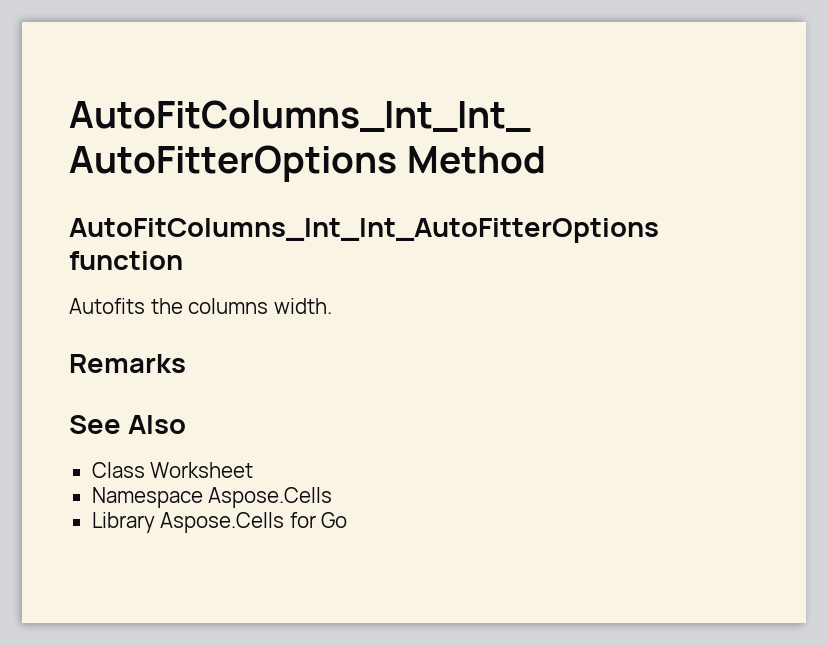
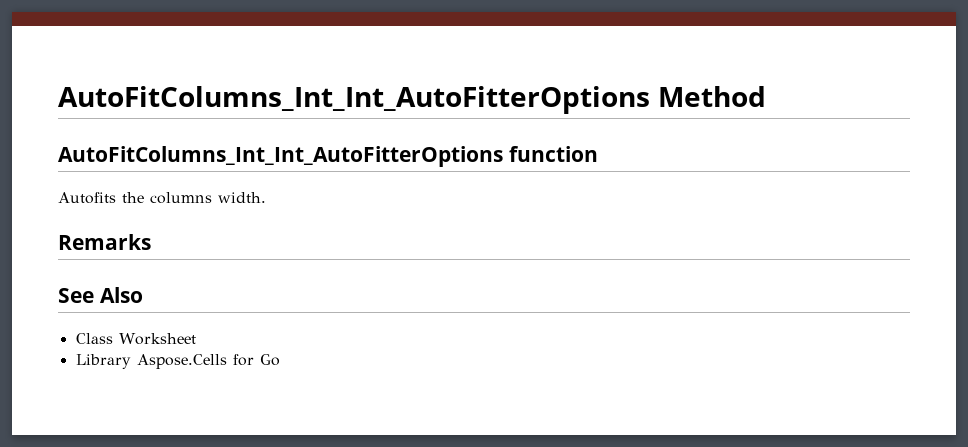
- Namespace Aspose.Cells

